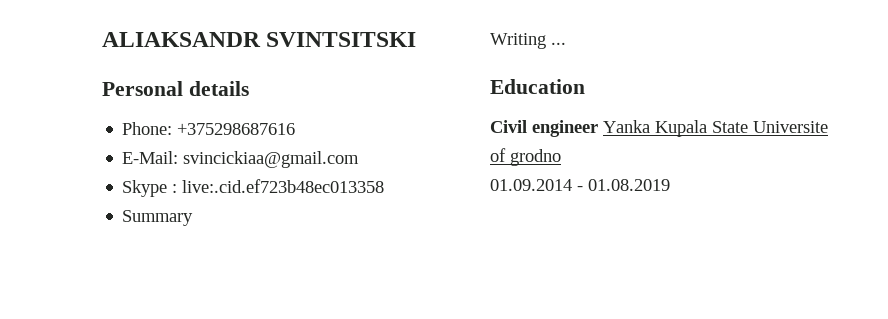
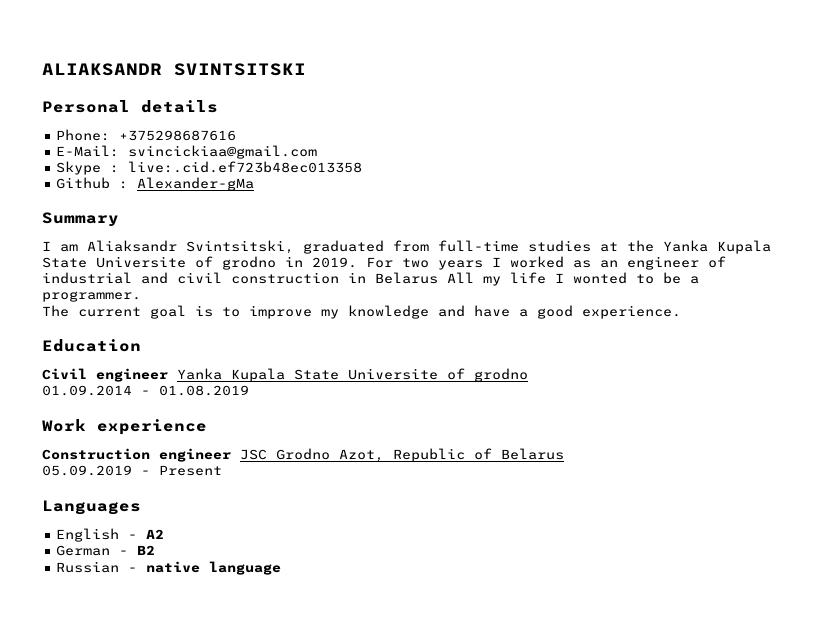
+ Github : Alexander-gMa
  Summary
- Writing ...
+ I am Aliaksandr Svintsitski, graduated from full-time studies at the Yanka Kupala State Universite of grodno in 2019. For two years I worked as an engineer of industrial and civil construction in Belarus All my life I wonted to be a programmer.
+ The current goal is to improve my knowledge and have a good experience.
+ Work experience
+ Construction engineer JSC Grodno Azot, Republic of Belarus
+ 05.09.2019 - Present
+ Languages
+ English - A2
+ German - B2
+ Russian - native language

